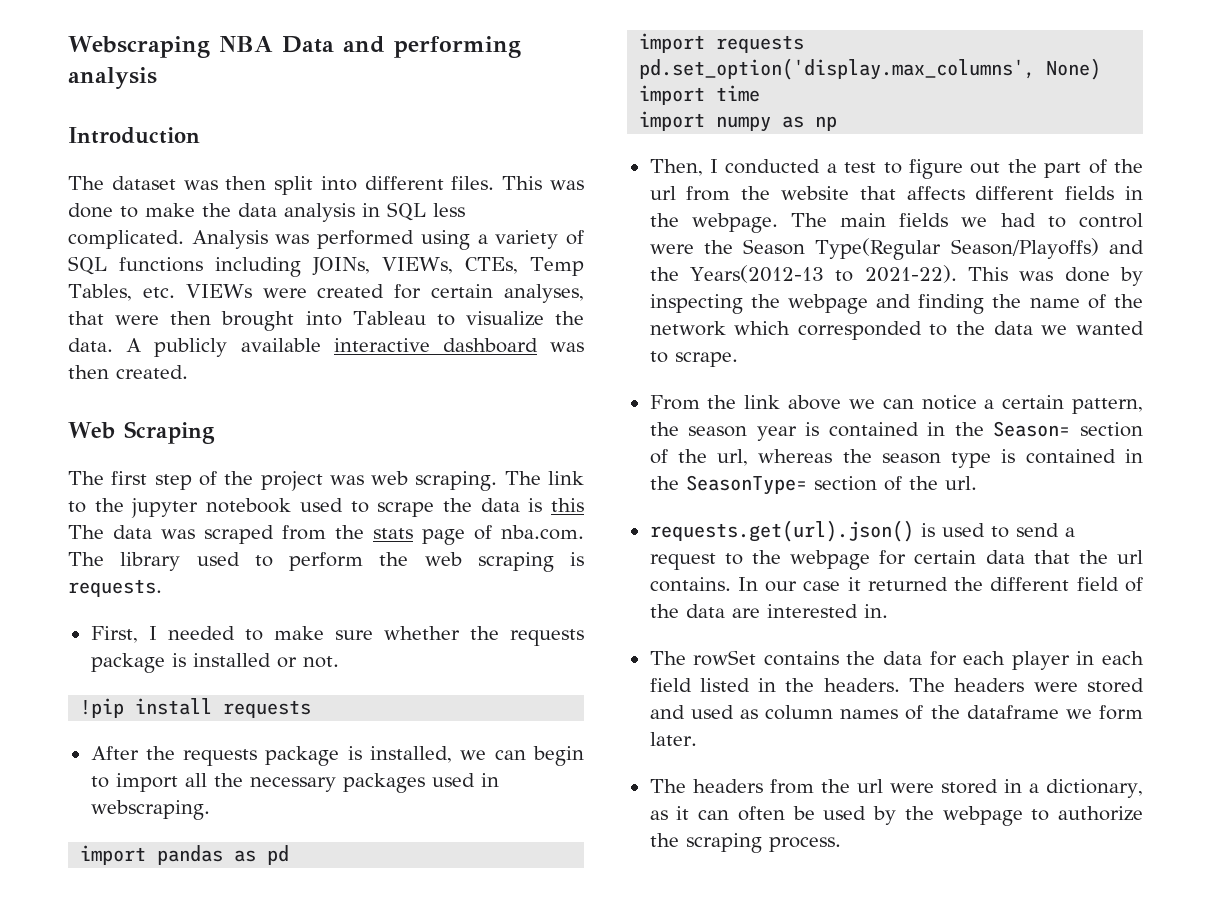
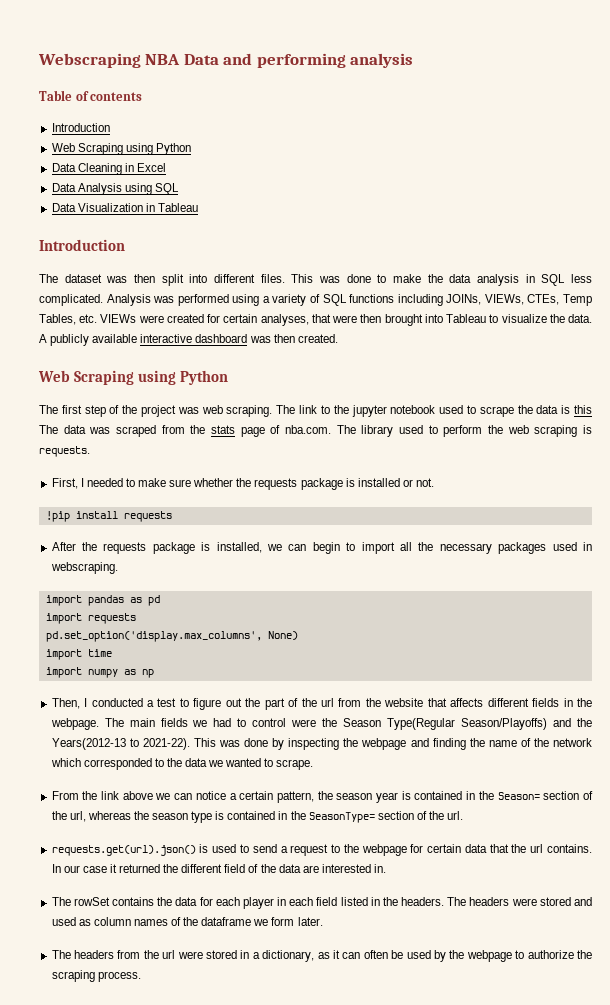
+ Table of contents
+ Introduction
+ Web Scraping using Python
+ Data Cleaning in Excel
+ Data Analysis using SQL
+ Data Visualization in Tableau
  A publicly available interactive dashboard was then created.
- Web Scraping
+ Web Scraping using Python

